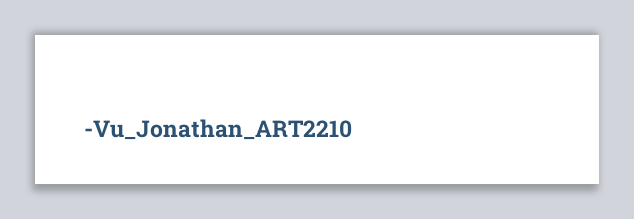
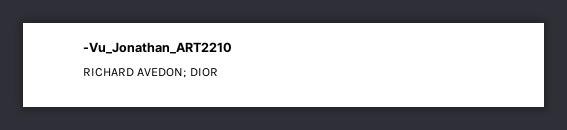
+ RICHARD AVEDON; DIOR

